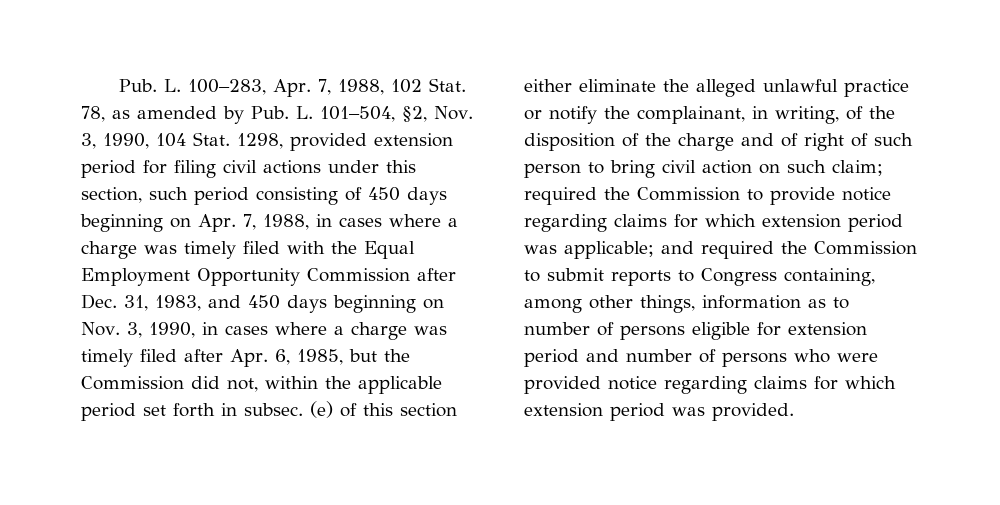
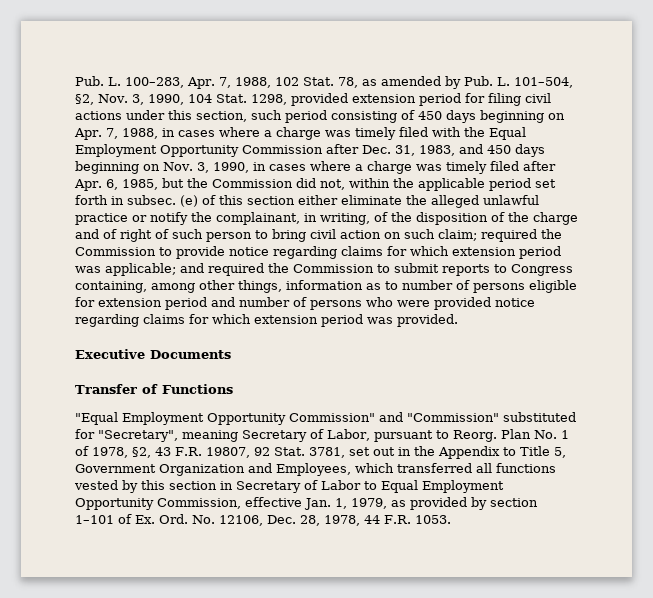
+ Executive Documents
+ Transfer of Functions
+ "Equal Employment Opportunity Commission" and "Commission" substituted for "Secretary", meaning Secretary of Labor, pursuant to Reorg. Plan No. 1 of 1978, §2, 43 F.R. 19807, 92 Stat. 3781, set out in the Appendix to Title 5, Government Organization and Employees, which transferred all functions vested by this section in Secretary of Labor to Equal Employment Opportunity Commission, effective Jan. 1, 1979, as provided by section 1–101 of Ex. Ord. No. 12106, Dec. 28, 1978, 44 F.R. 1053.

